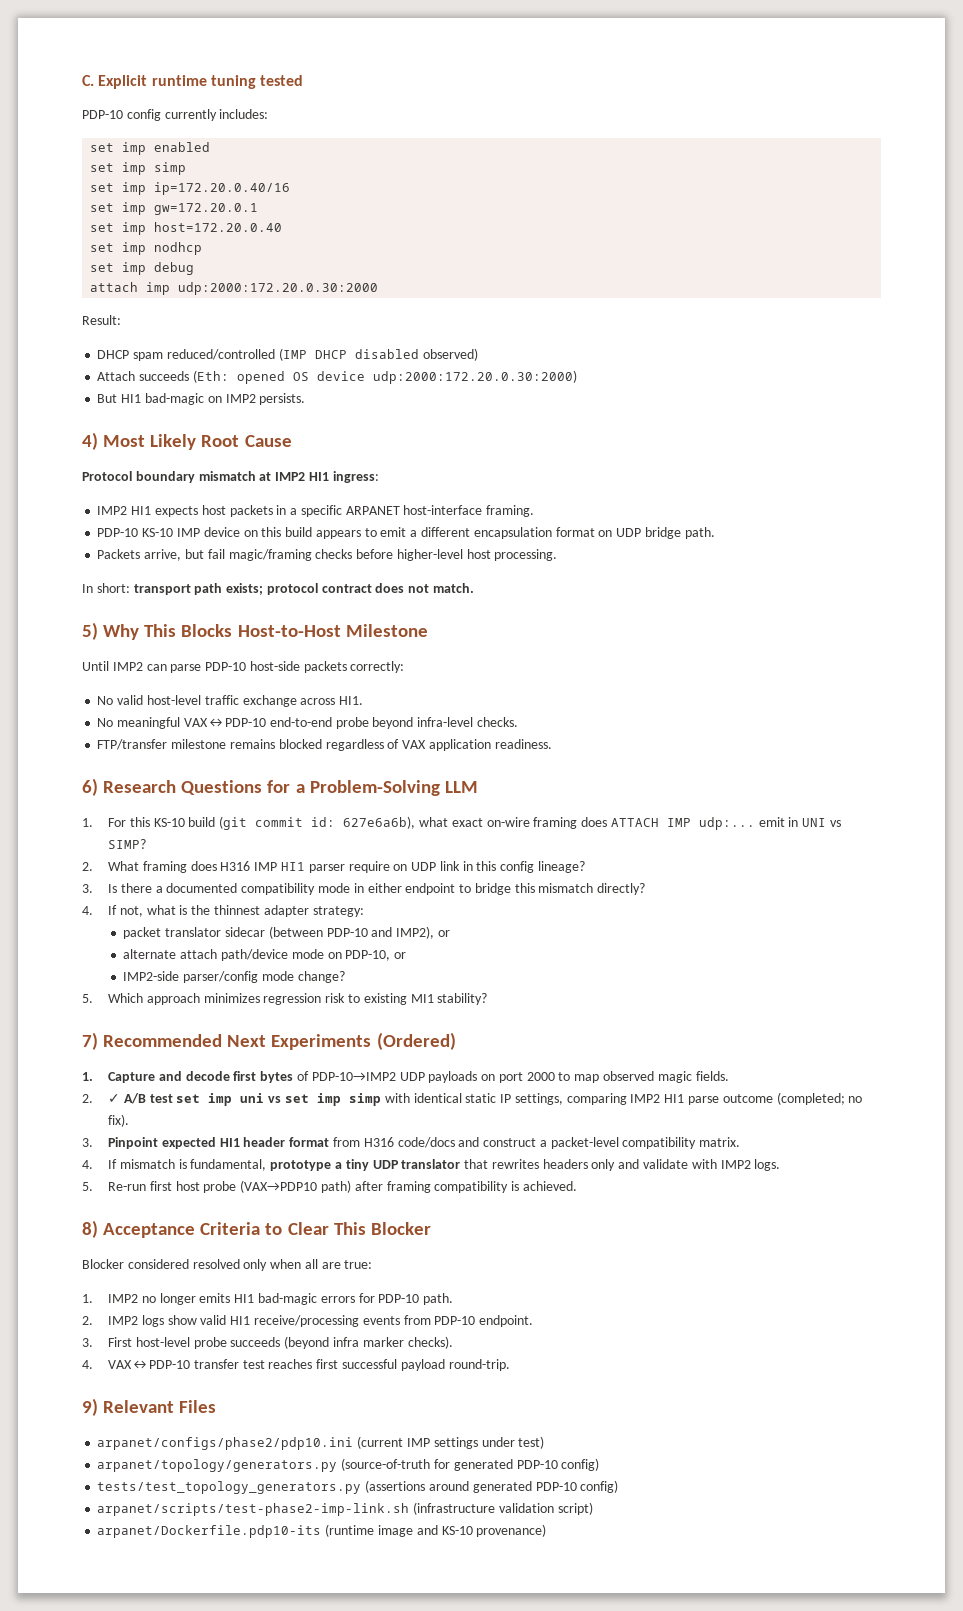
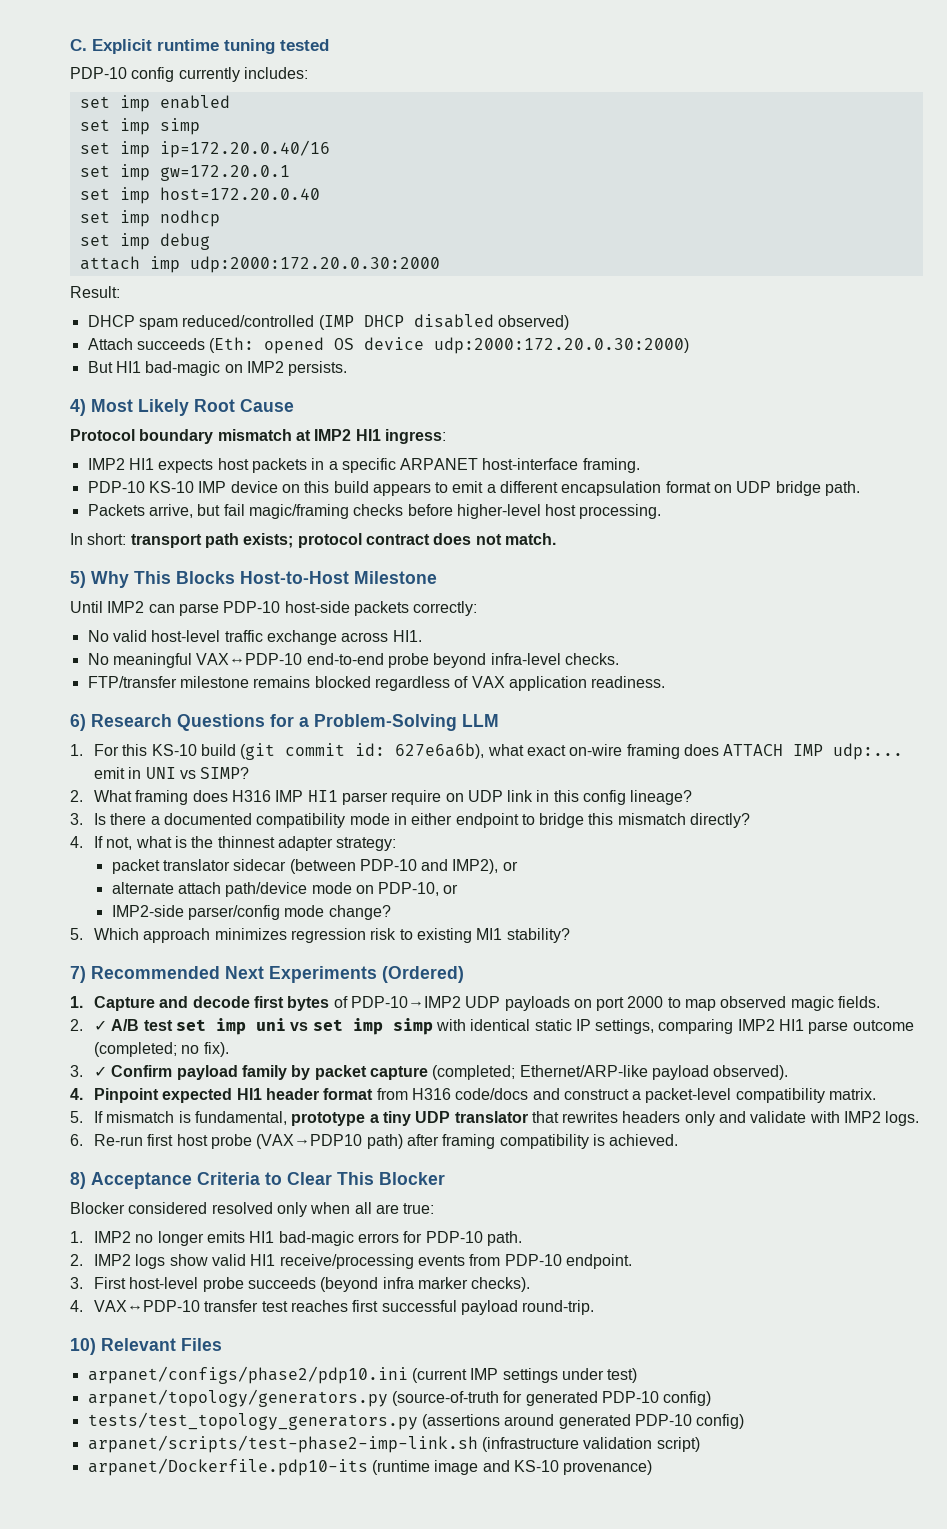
- 3. Pinpoint expected HI1 header format from H316 code/docs and construct a packet-level compatibility matrix.
+ 3. ✓ Confirm payload family by packet capture (completed; Ethernet/ARP-like payload observed).
+ 4. Pinpoint expected HI1 header format from H316 code/docs and construct a packet-level compatibility matrix.
- 4. If mismatch is fundamental, prototype a tiny UDP translator that rewrites headers only and validate with IMP2 logs.
+ 5. If mismatch is fundamental, prototype a tiny UDP translator that rewrites headers only and validate with IMP2 logs.
- 5. Re-run first host probe (VAX→PDP10 path) after framing compatibility is achieved.
+ 6. Re-run first host probe (VAX→PDP10 path) after framing compatibility is achieved.
- 9) Relevant Files
+ 10) Relevant Files

